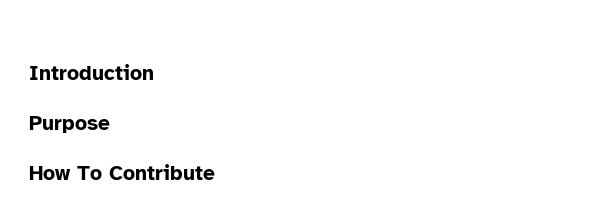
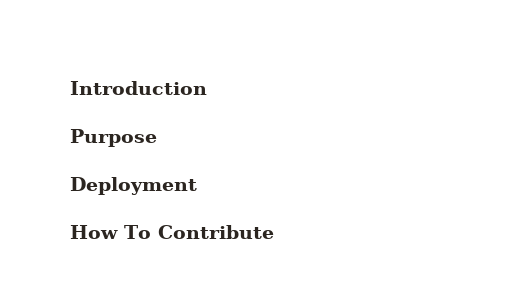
+ Deployment

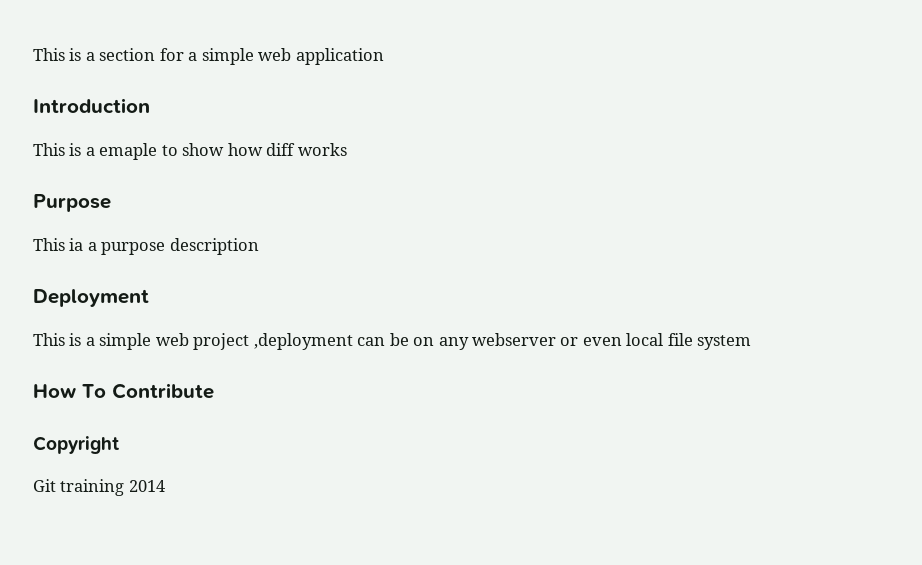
+ This is a section for a simple web application
  Introduction
+ This is a emaple to show how diff works
  Purpose
+ This ia a purpose description
  Deployment
+ This is a simple web project ,deployment can be on any webserver or even local file system
+ Copyright
+ Git training 2014

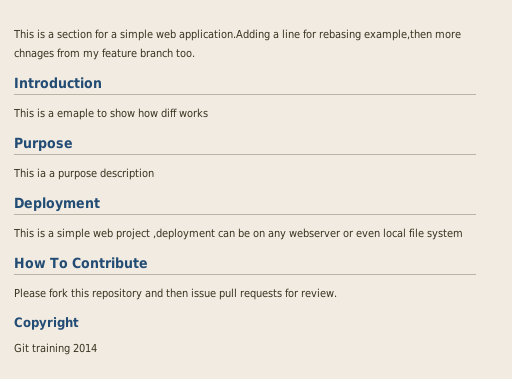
- This is a section for a simple web application
+ This is a section for a simple web application.Adding a line for rebasing example,then more chnages from my feature branch too.
+ Please fork this repository and then issue pull requests for review.

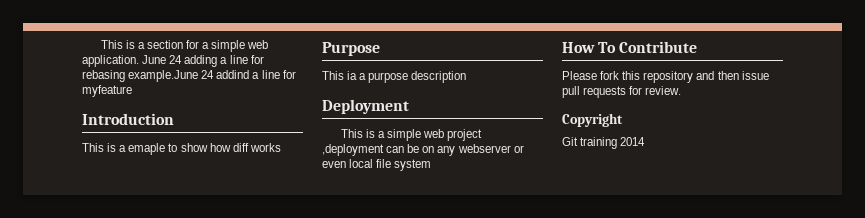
- This is a section for a simple web application.Adding a line for rebasing example,then more chnages from my feature branch too.
+ This is a section for a simple web application. June 24 adding a line for rebasing example.June 24 addind a line for myfeature

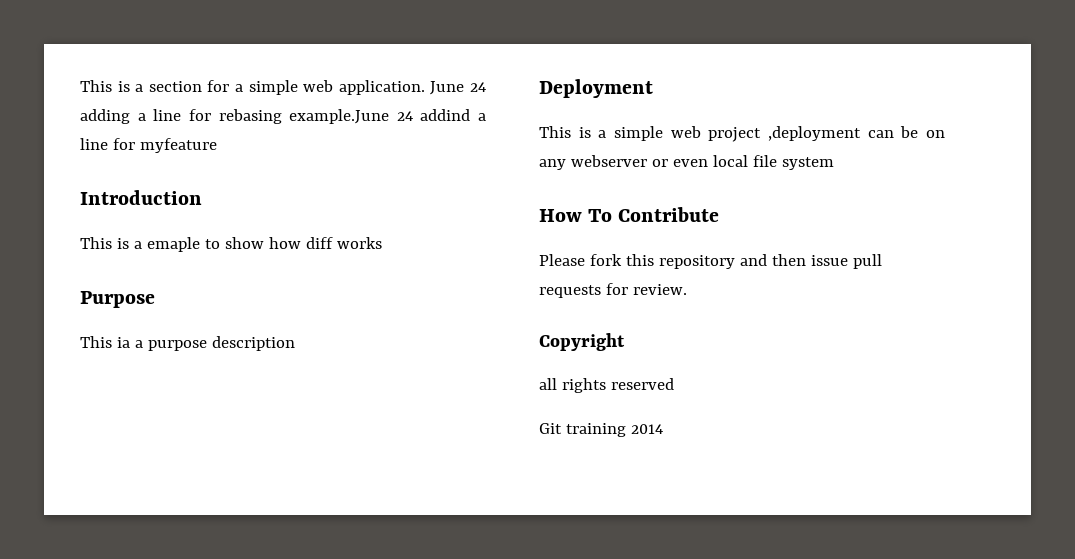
+ all rights reserved

